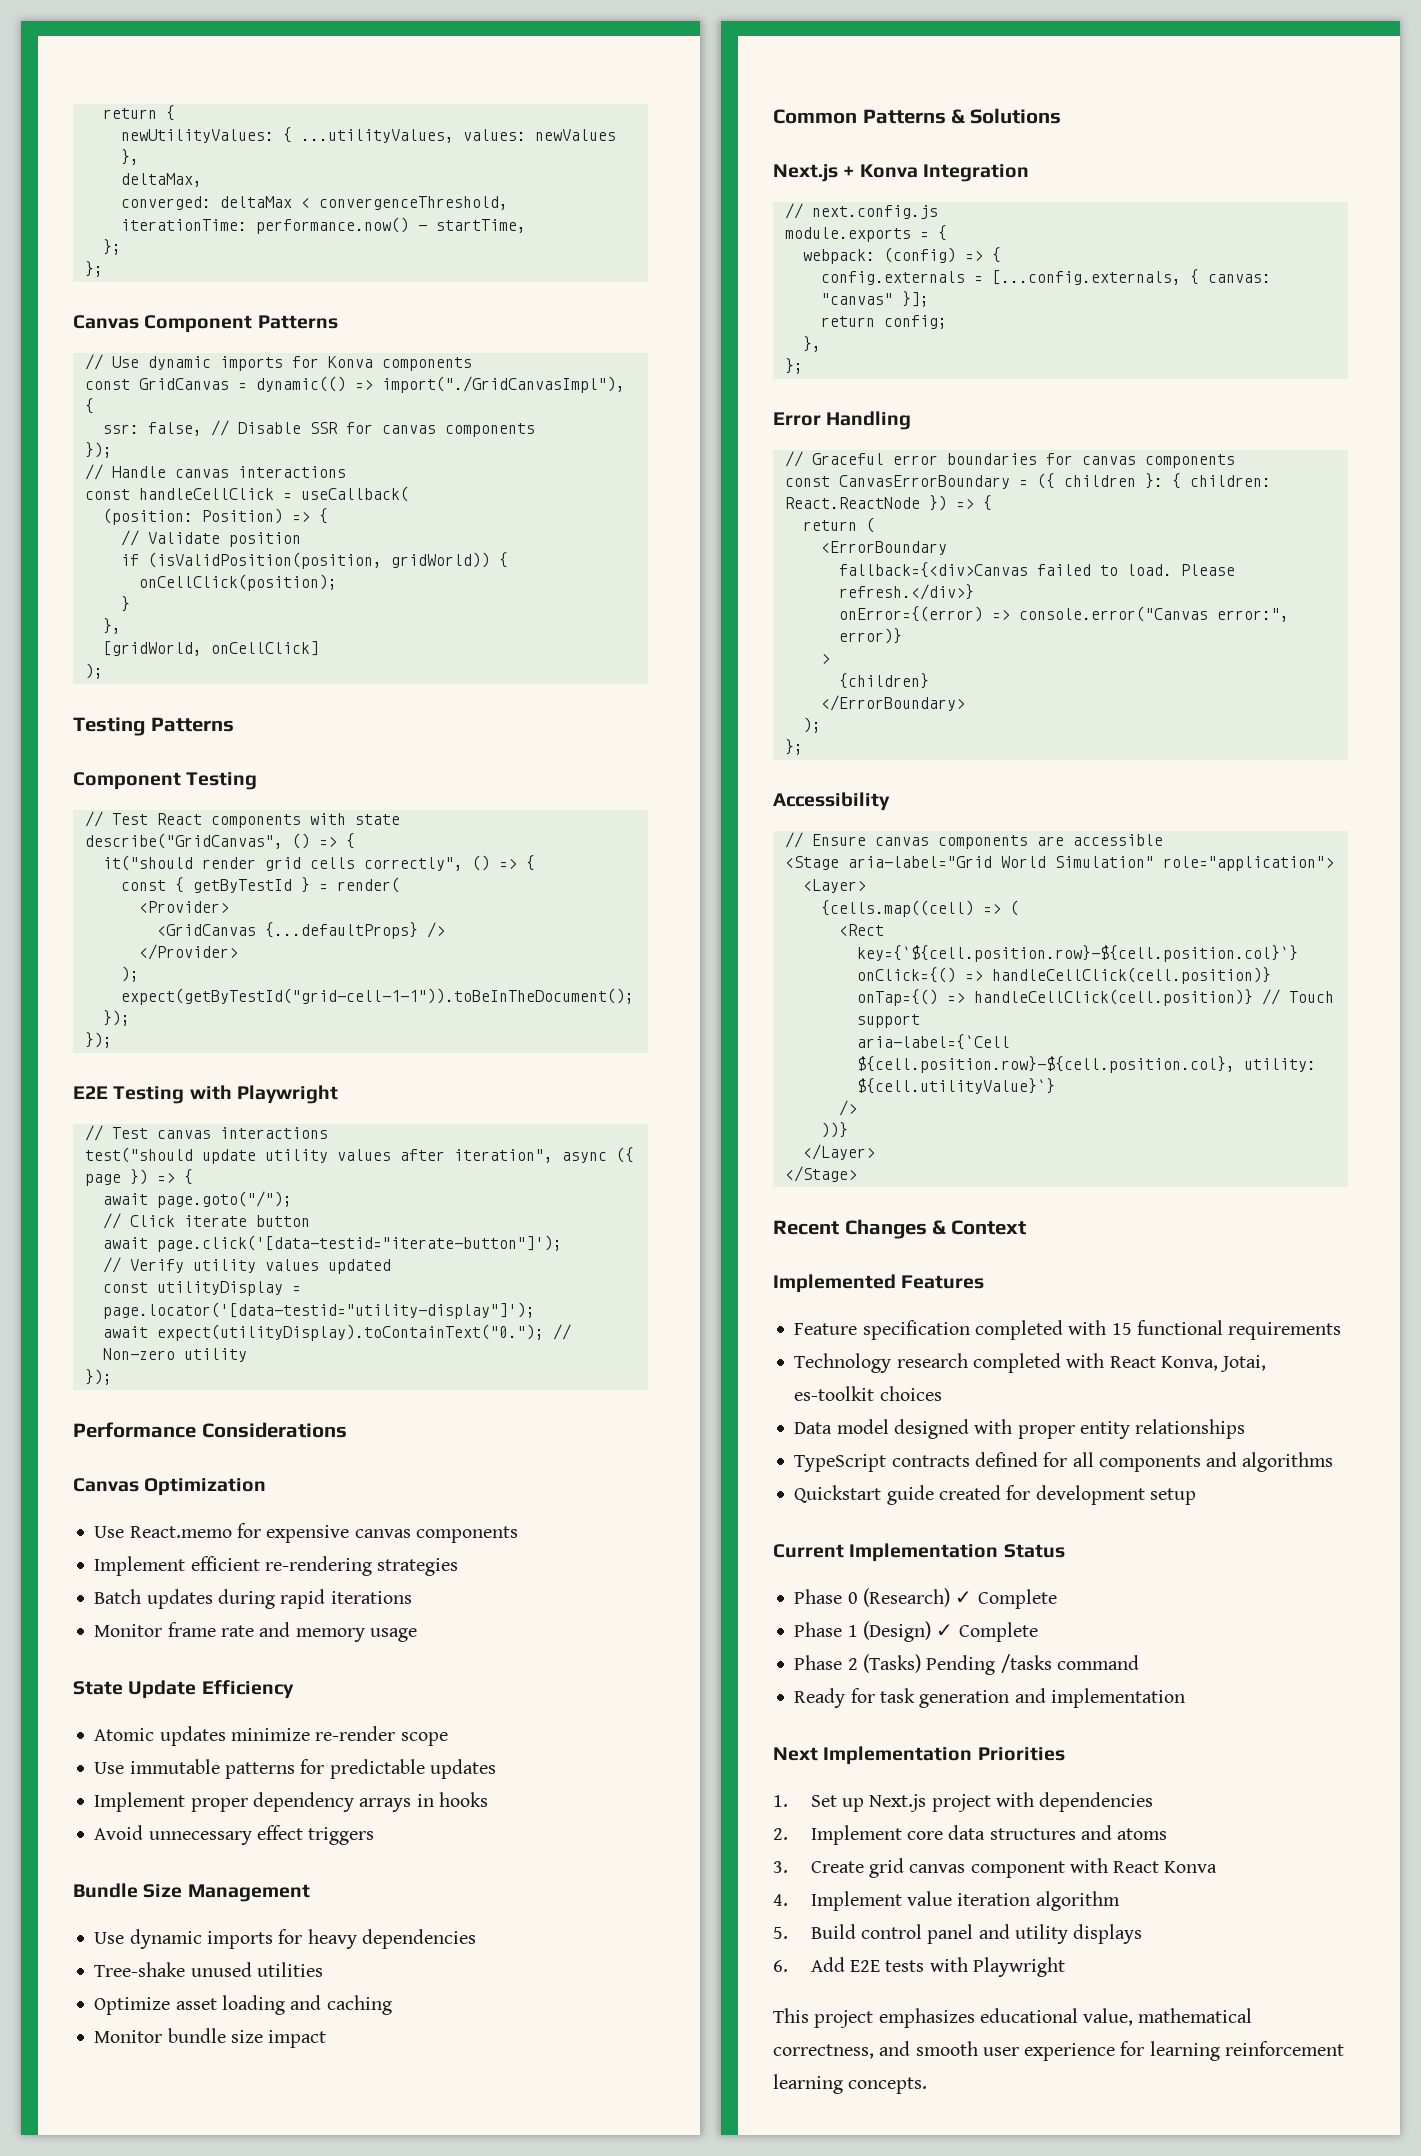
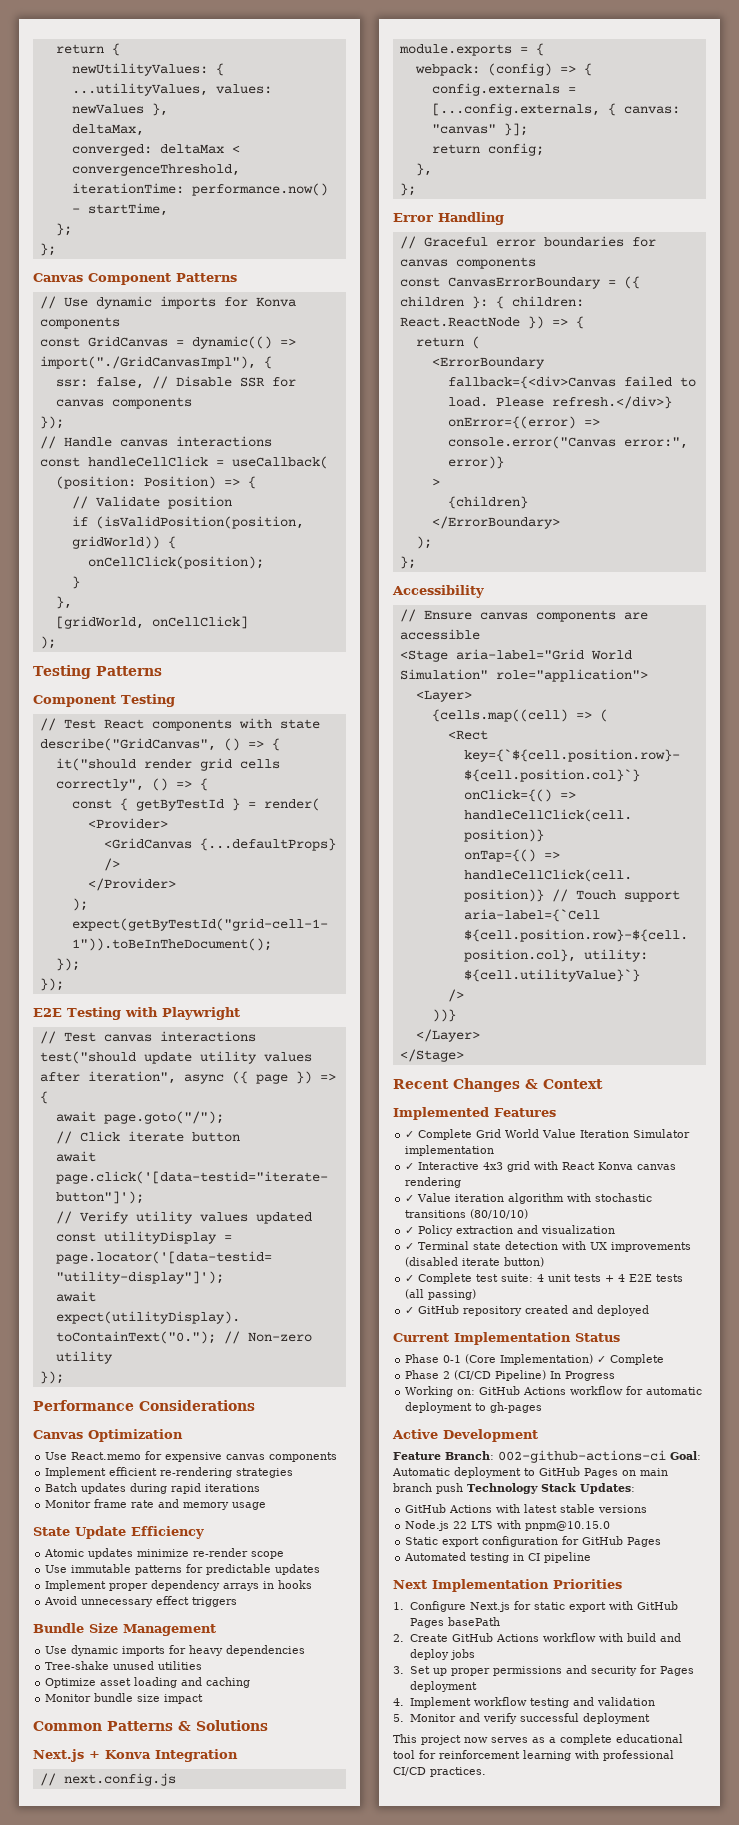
- Feature specification completed with 15 functional requirements
- Technology research completed with React Konva, Jotai, es-toolkit choices
- Data model designed with proper entity relationships
- TypeScript contracts defined for all components and algorithms
- Quickstart guide created for development setup
+ ✓ Complete Grid World Value Iteration Simulator implementation
+ ✓ Interactive 4x3 grid with React Konva canvas rendering
+ ✓ Value iteration algorithm with stochastic transitions (80/10/10)
+ ✓ Policy extraction and visualization
+ ✓ Terminal state detection with UX improvements (disabled iterate button)
+ ✓ Complete test suite: 4 unit tests + 4 E2E tests (all passing)
+ ✓ GitHub repository created and deployed
  Current Implementation Status
- Phase 0 (Research) ✓ Complete
- Phase 1 (Design) ✓ Complete
- Phase 2 (Tasks) Pending /tasks command
- Ready for task generation and implementation
+ Phase 0-1 (Core Implementation) ✓ Complete
+ Phase 2 (CI/CD Pipeline) In Progress
+ Working on: GitHub Actions workflow for automatic deployment to gh-pages
+ Active Development
+ Feature Branch: 002-github-actions-ci Goal: Automatic deployment to GitHub Pages on main branch push Technology Stack Updates:
+ GitHub Actions with latest stable versions
+ Node.js 22 LTS with pnpm@10.15.0
+ Static export configuration for GitHub Pages
+ Automated testing in CI pipeline
  Next Implementation Priorities
- 1. Set up Next.js project with dependencies
- 2. Implement core data structures and atoms
- 3. Create grid canvas component with React Konva
- 4. Implement value iteration algorithm
- 5. Build control panel and utility displays
- 6. Add E2E tests with Playwright
- This project emphasizes educational value, mathematical correctness, and smooth user experience for learning reinforcement learning concepts.
+ 1. Configure Next.js for static export with GitHub Pages basePath
+ 2. Create GitHub Actions workflow with build and deploy jobs
+ 3. Set up proper permissions and security for Pages deployment
+ 4. Implement workflow testing and validation
+ 5. Monitor and verify successful deployment
+ This project now serves as a complete educational tool for reinforcement learning with professional CI/CD practices.

